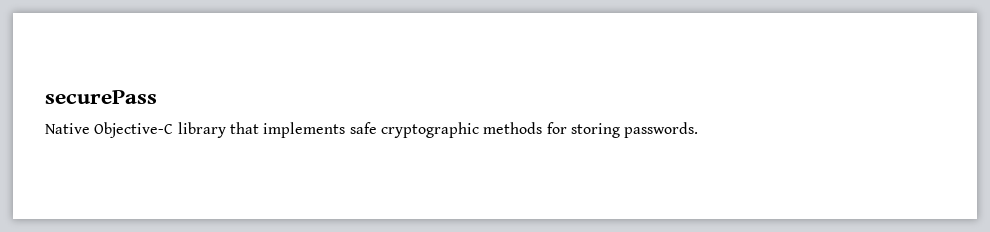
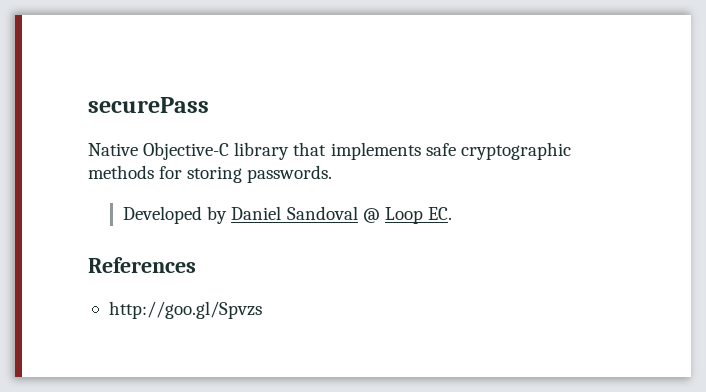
+ Developed by Daniel Sandoval @ Loop EC.
+ References
+ http://goo.gl/Spvzs

